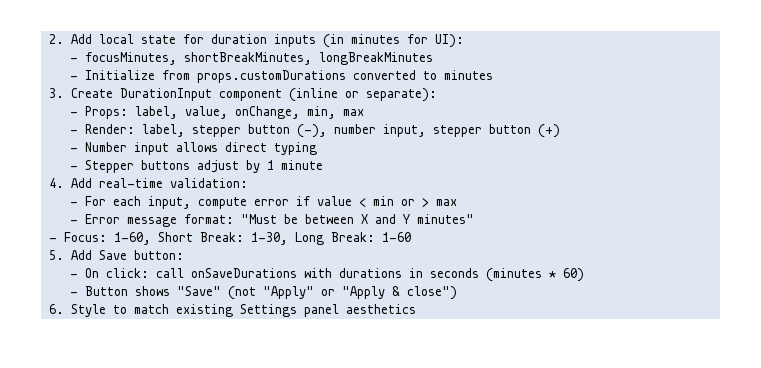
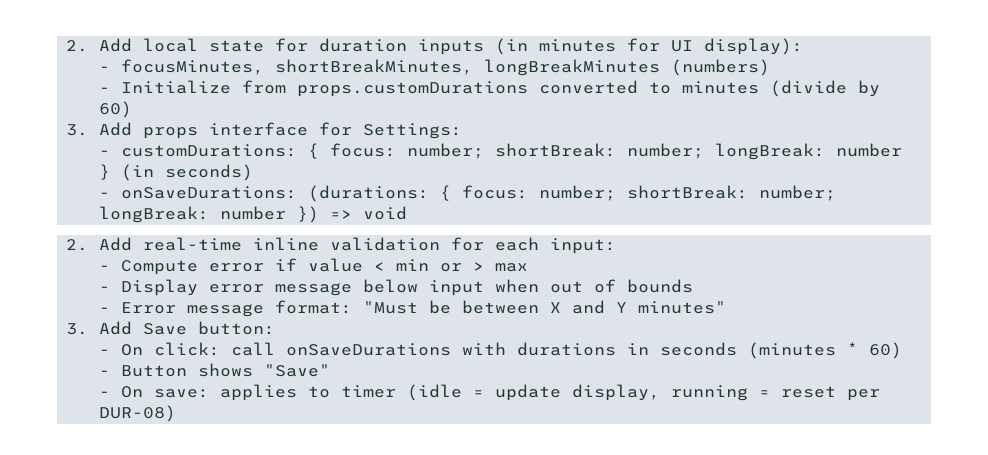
- 2. Add local state for duration inputs (in minutes for UI):
+ 2. Add local state for duration inputs (in minutes for UI display):
- - focusMinutes, shortBreakMinutes, longBreakMinutes
+ - focusMinutes, shortBreakMinutes, longBreakMinutes (numbers)
- - Initialize from props.customDurations converted to minutes
- 3. Create DurationInput component (inline or separate):
- - Props: label, value, onChange, min, max
- - Render: label, stepper button (-), number input, stepper button (+)
- - Number input allows direct typing
- - Stepper buttons adjust by 1 minute
- 4. Add real-time validation:
- - For each input, compute error if value < min or > max
+ - Initialize from props.customDurations converted to minutes (divide by 60)
+ 3. Add props interface for Settings:
+ - customDurations: { focus: number; shortBreak: number; longBreak: number } (in seconds)
+ - onSaveDurations: (durations: { focus: number; shortBreak: number; longBreak: number }) => void
+ 2. Add real-time inline validation for each input:
+ - Compute error if value < min or > max
+ - Display error message below input when out of bounds
- - Focus: 1-60, Short Break: 1-30, Long Break: 1-60
- 5. Add Save button:
+ 3. Add Save button:
- - Button shows "Save" (not "Apply" or "Apply & close")
- 6. Style to match existing Settings panel aesthetics
+ - Button shows "Save"
+ - On save: applies to timer (idle = update display, running = reset per DUR-08)

